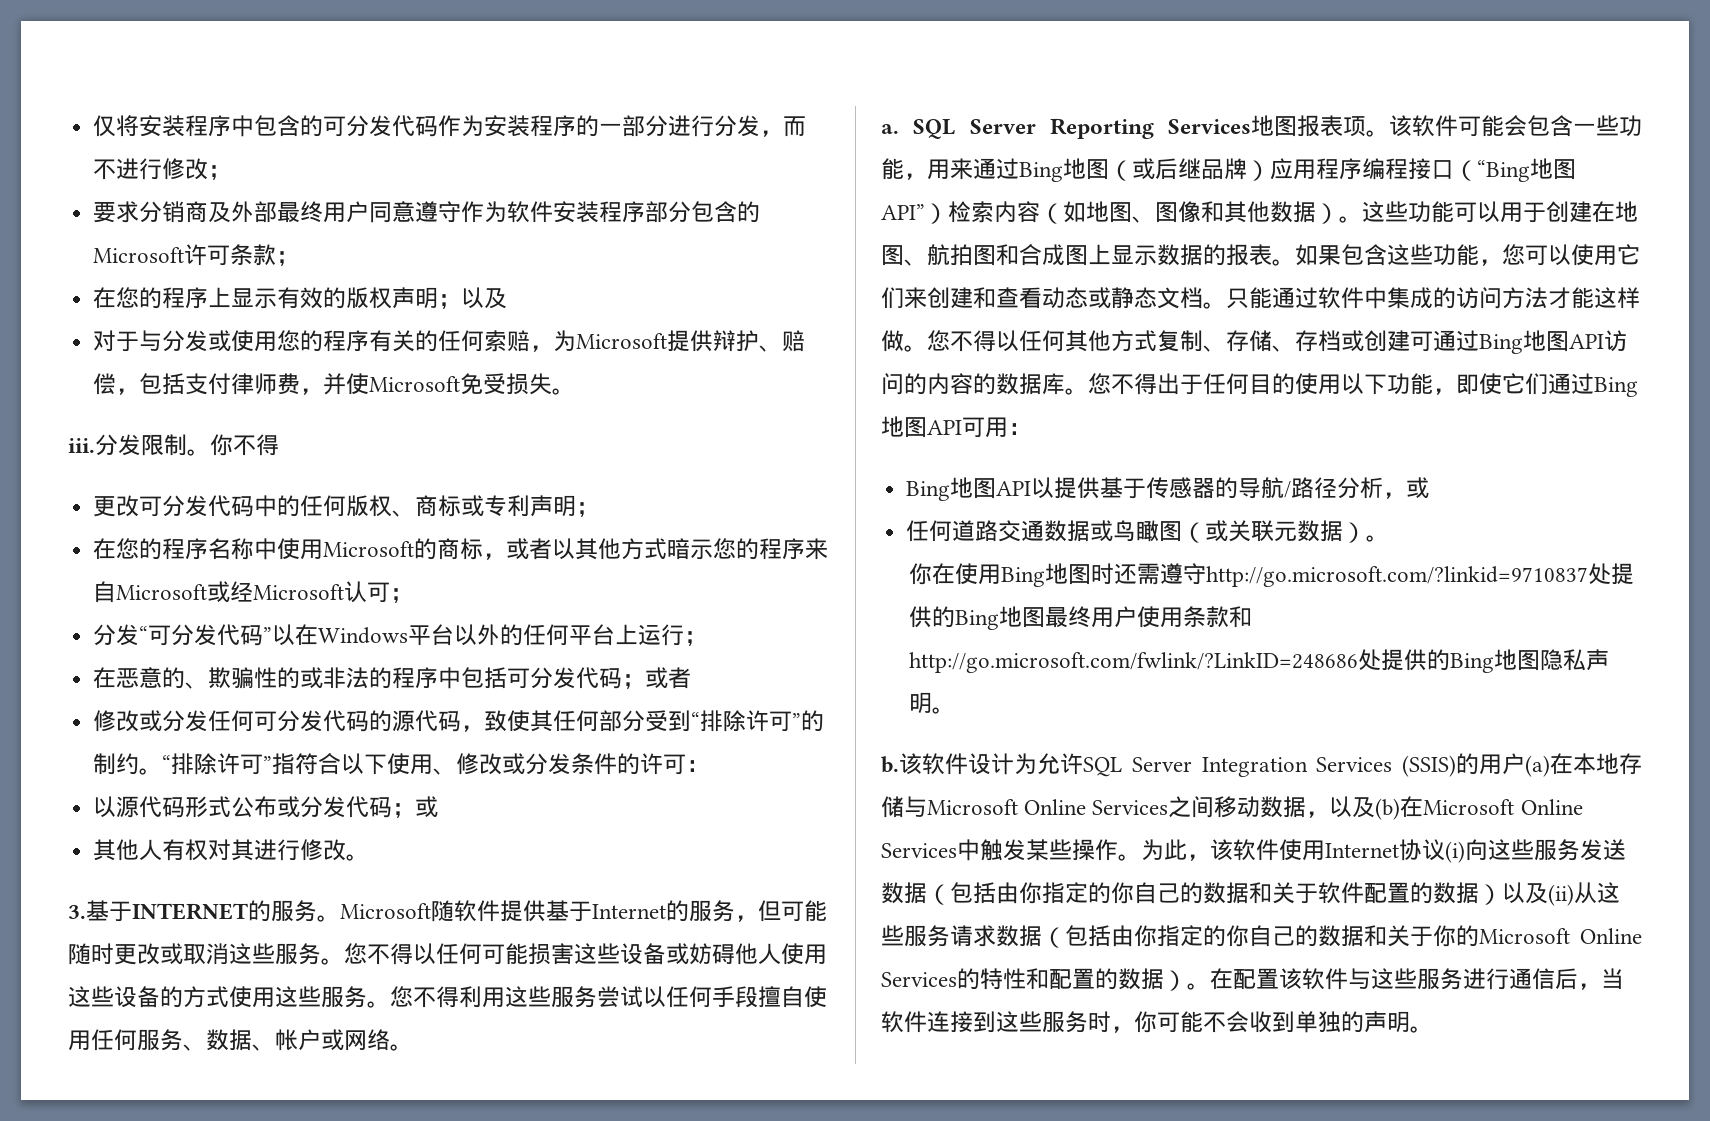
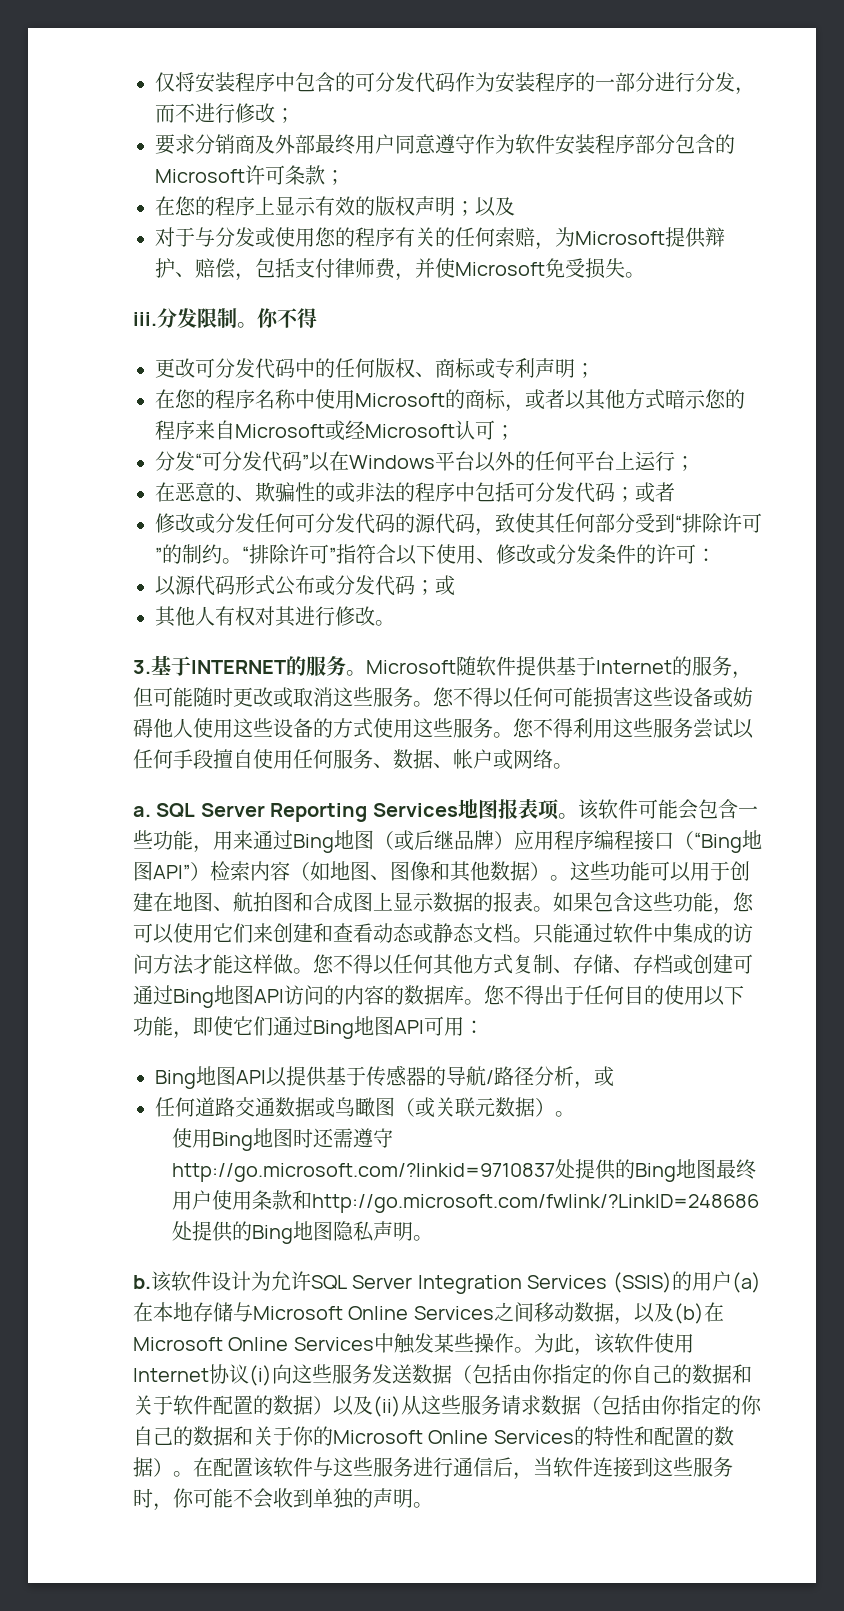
- 你在使用Bing地图时还需遵守http://go.microsoft.com/?linkid=9710837处提供的Bing地图最终用户使用条款和http://go.microsoft.com/fwlink/?LinkID=248686处提供的Bing地图隐私声明。
+ 使用Bing地图时还需遵守http://go.microsoft.com/?linkid=9710837处提供的Bing地图最终用户使用条款和http://go.microsoft.com/fwlink/?LinkID=248686处提供的Bing地图隐私声明。

